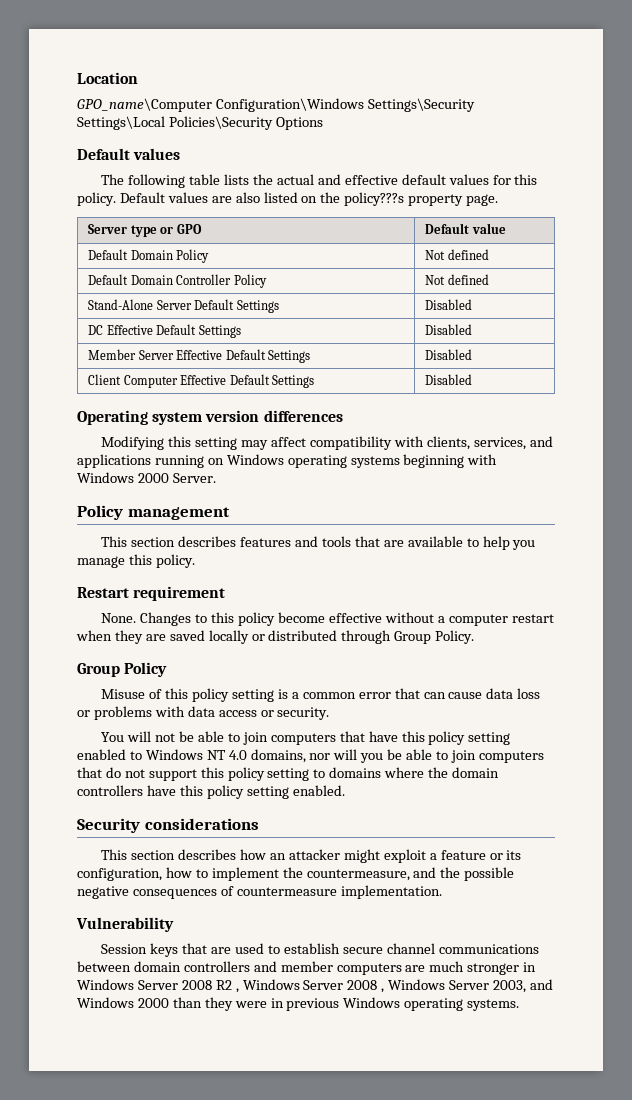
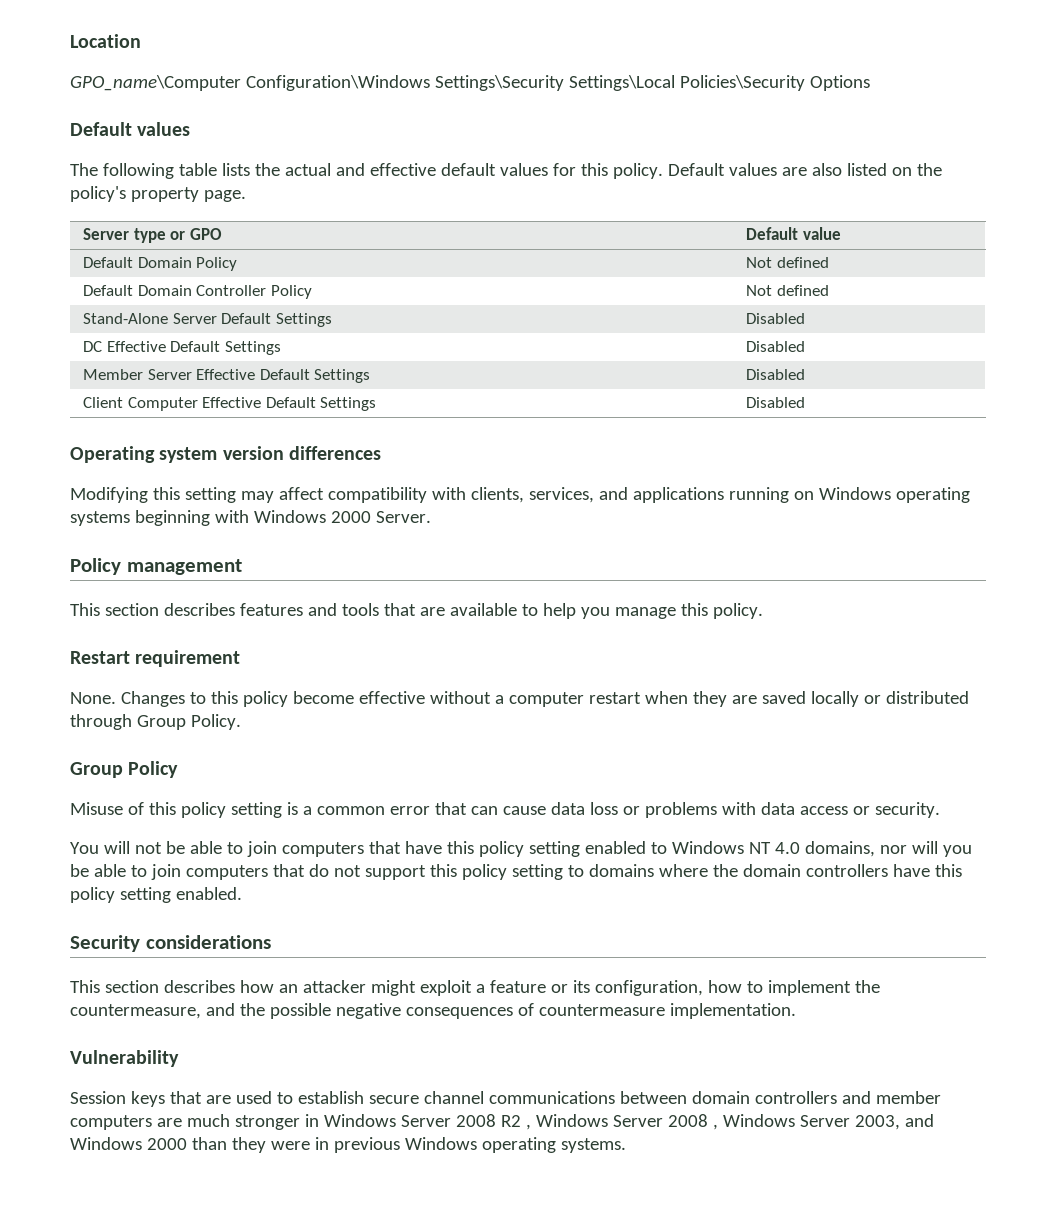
- Default values are also listed on the policy???s property page.
+ Default values are also listed on the policy's property page.

